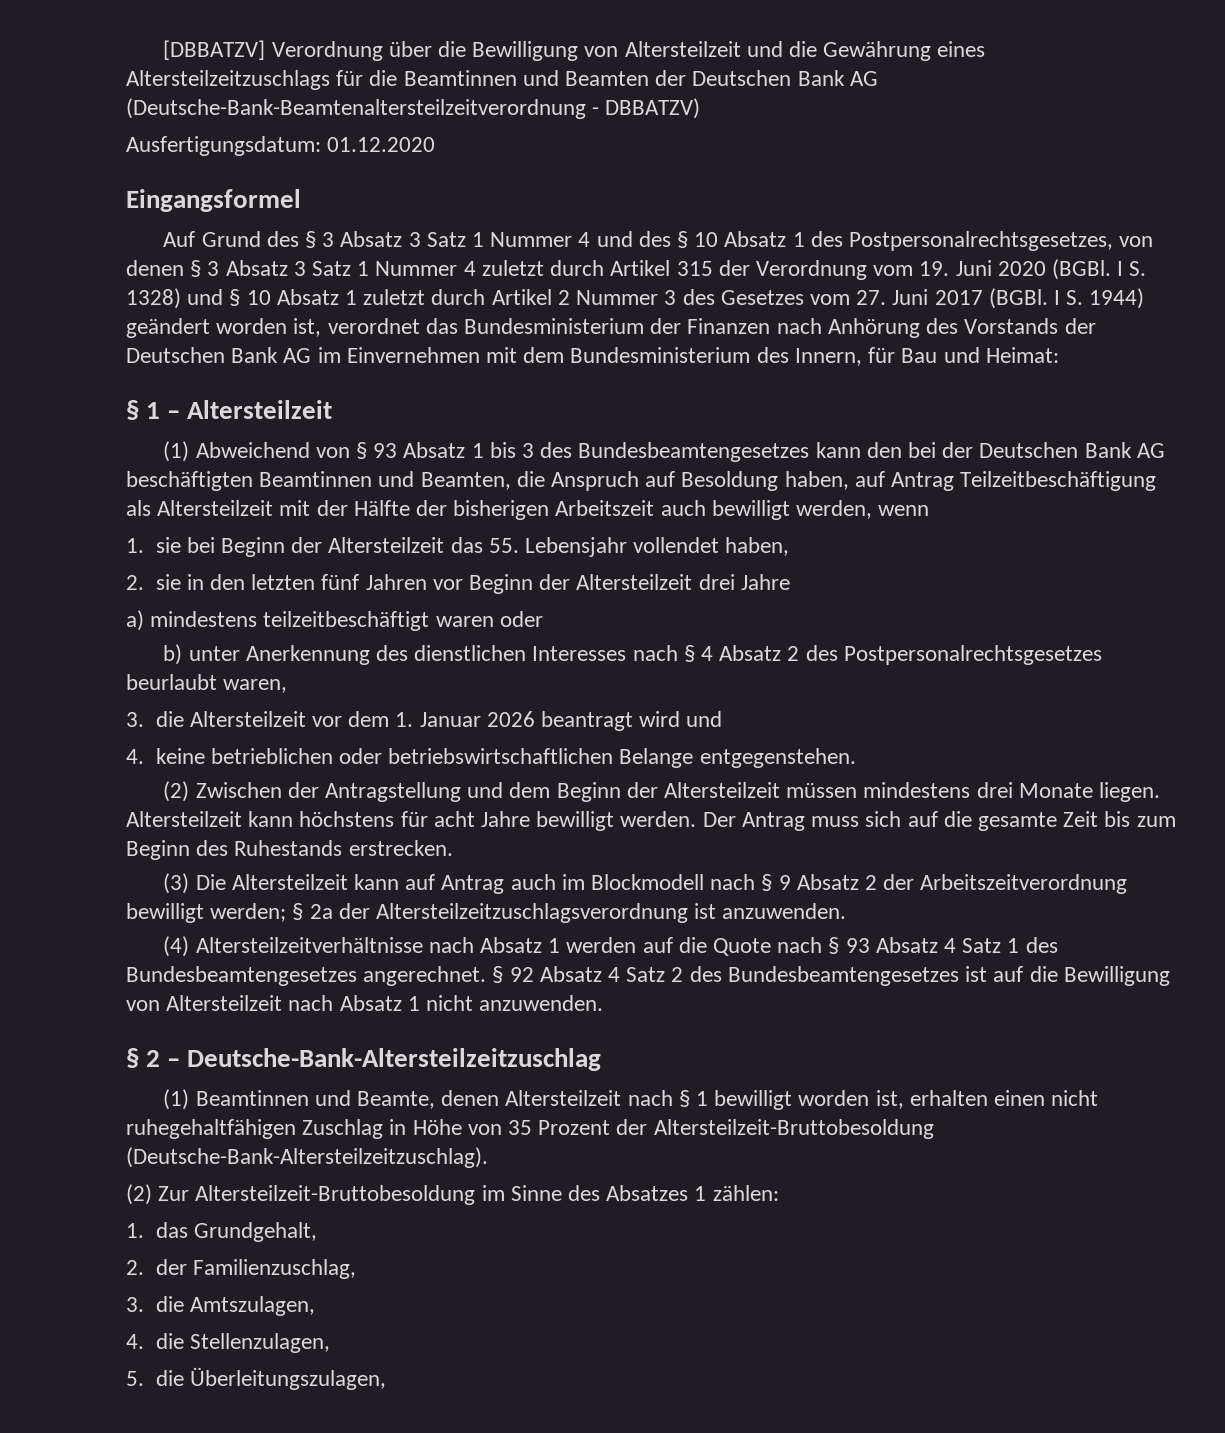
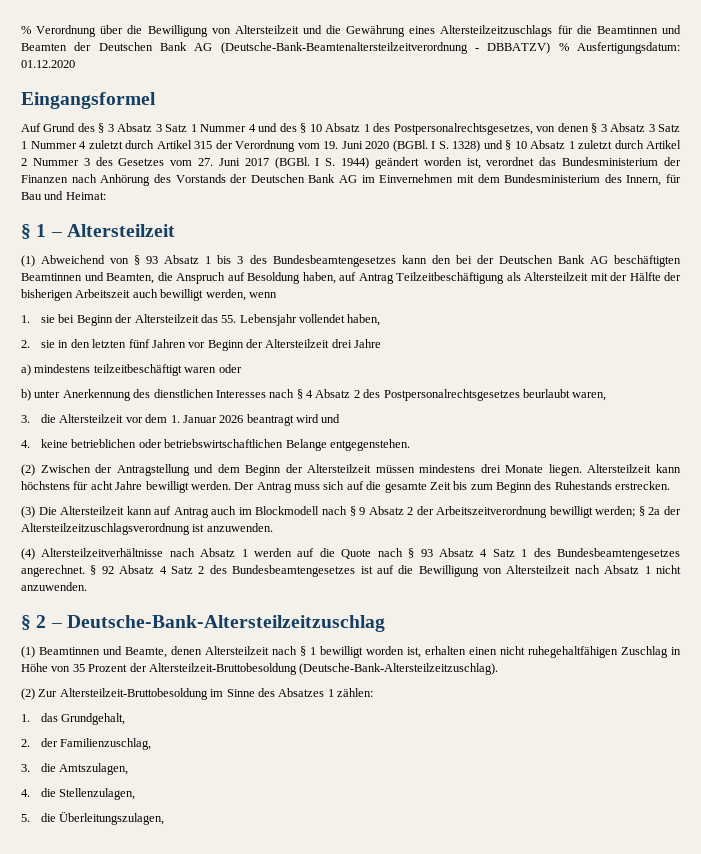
- [DBBATZV] Verordnung über die Bewilligung von Altersteilzeit und die Gewährung eines Altersteilzeitzuschlags für die Beamtinnen und Beamten der Deutschen Bank AG (Deutsche-Bank-Beamtenaltersteilzeitverordnung - DBBATZV)
- Ausfertigungsdatum: 01.12.2020
+ % Verordnung über die Bewilligung von Altersteilzeit und die Gewährung eines Altersteilzeitzuschlags für die Beamtinnen und Beamten der Deutschen Bank AG (Deutsche-Bank-Beamtenaltersteilzeitverordnung - DBBATZV) % Ausfertigungsdatum: 01.12.2020

